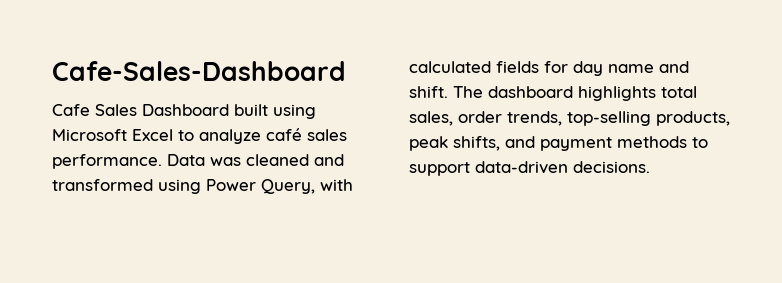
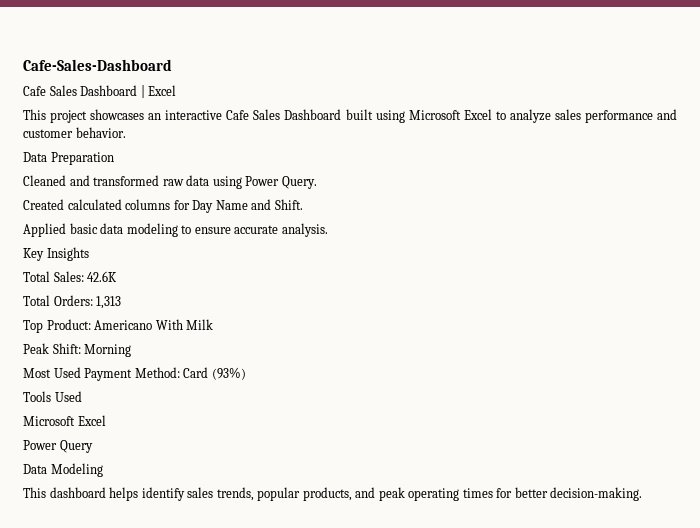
- Cafe Sales Dashboard built using Microsoft Excel to analyze café sales performance. Data was cleaned and transformed using Power Query, with calculated fields for day name and shift. The dashboard highlights total sales, order trends, top-selling products, peak shifts, and payment methods to support data-driven decisions.
+ Cafe Sales Dashboard | Excel
+ This project showcases an interactive Cafe Sales Dashboard built using Microsoft Excel to analyze sales performance and customer behavior.
+ Data Preparation
+ Cleaned and transformed raw data using Power Query.
+ Created calculated columns for Day Name and Shift.
+ Applied basic data modeling to ensure accurate analysis.
+ Key Insights
+ Total Sales: 42.6K
+ Total Orders: 1,313
+ Top Product: Americano With Milk
+ Peak Shift: Morning
+ Most Used Payment Method: Card (93%)
+ Tools Used
+ Microsoft Excel
+ Power Query
+ Data Modeling
+ This dashboard helps identify sales trends, popular products, and peak operating times for better decision-making.

